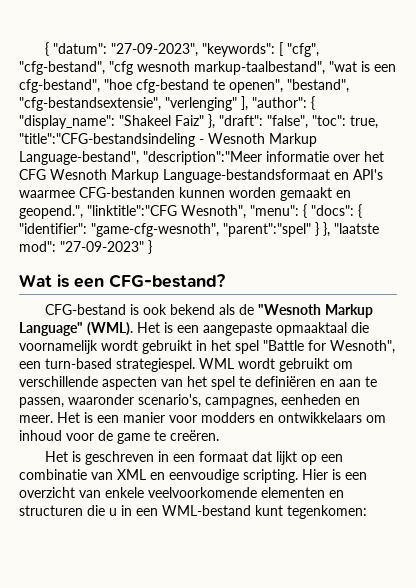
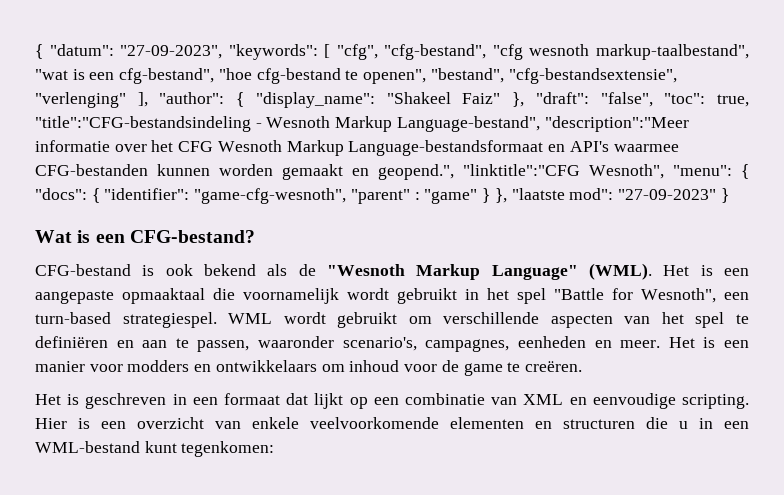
- "game-cfg-wesnoth", "parent":"spel" } }, "laatste mod":
+ "game-cfg-wesnoth", "parent" : "game" } }, "laatste mod":

